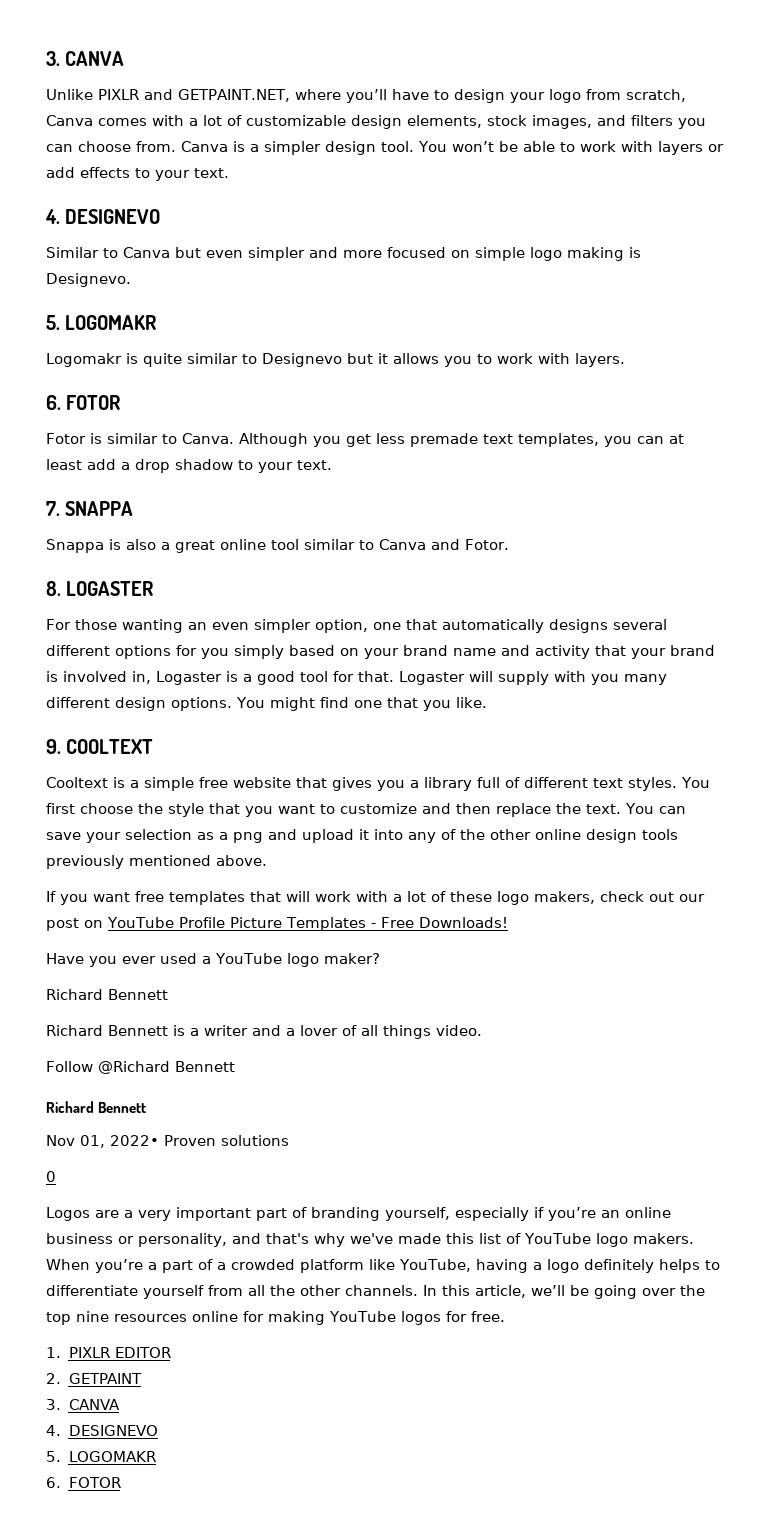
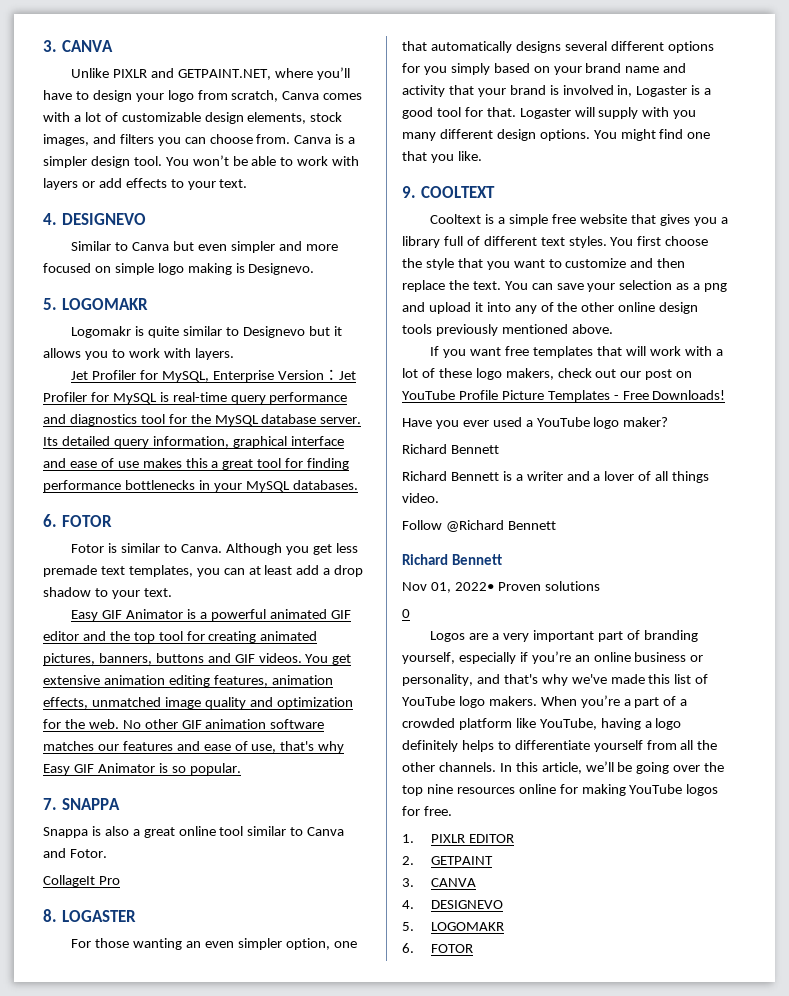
+ Jet Profiler for MySQL, Enterprise Version：Jet Profiler for MySQL is real-time query performance and diagnostics tool for the MySQL database server. Its detailed query information, graphical interface and ease of use makes this a great tool for finding performance bottlenecks in your MySQL databases.
+ Easy GIF Animator is a powerful animated GIF editor and the top tool for creating animated pictures, banners, buttons and GIF videos. You get extensive animation editing features, animation effects, unmatched image quality and optimization for the web. No other GIF animation software matches our features and ease of use, that's why Easy GIF Animator is so popular.
+ CollageIt Pro

